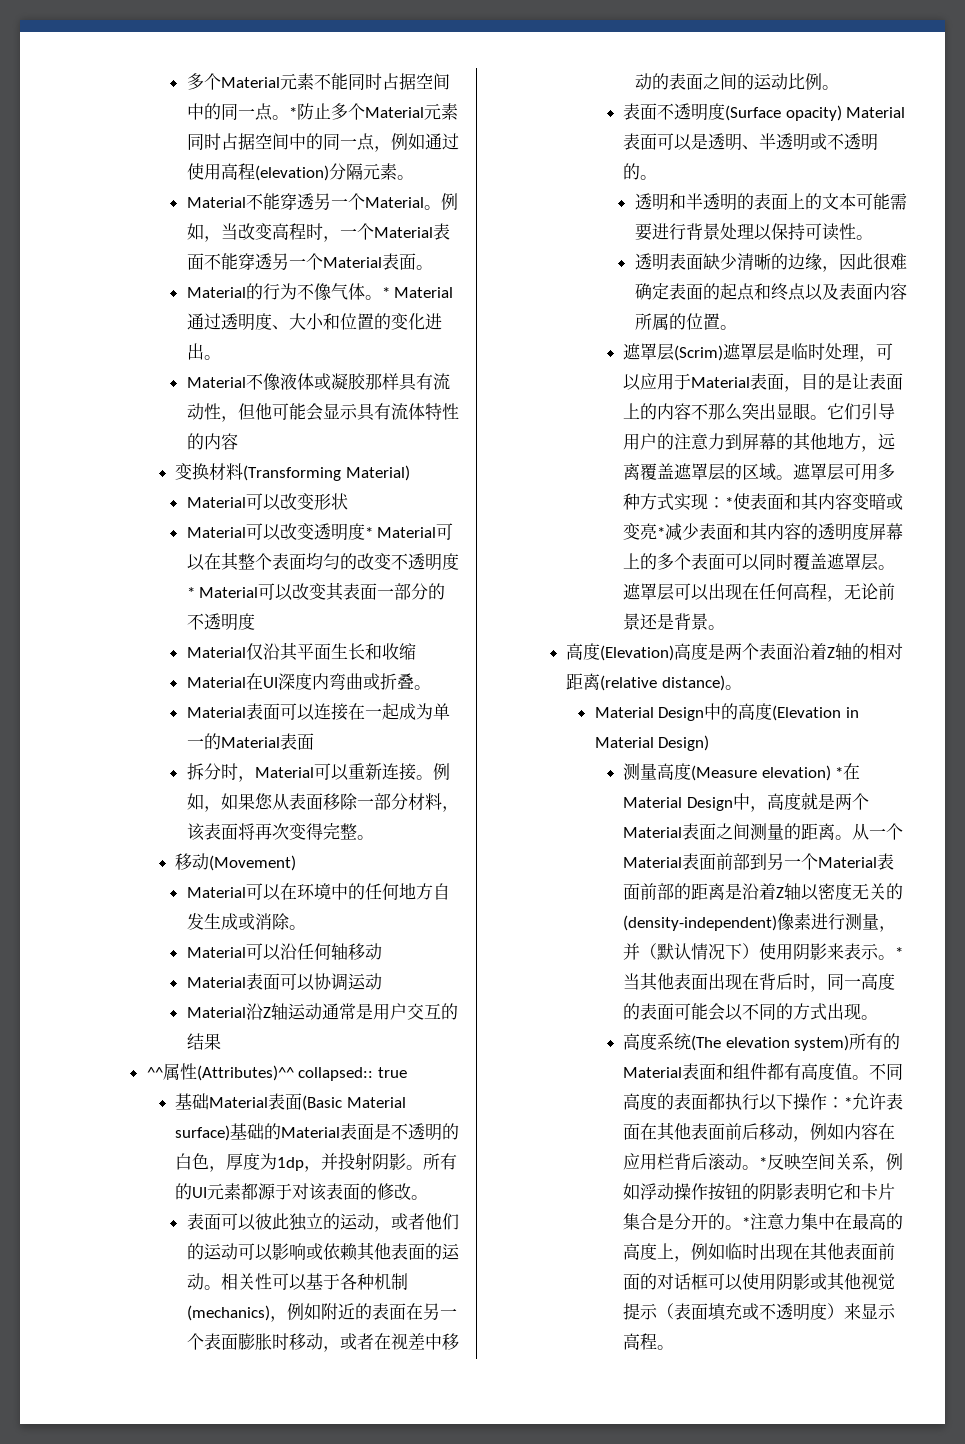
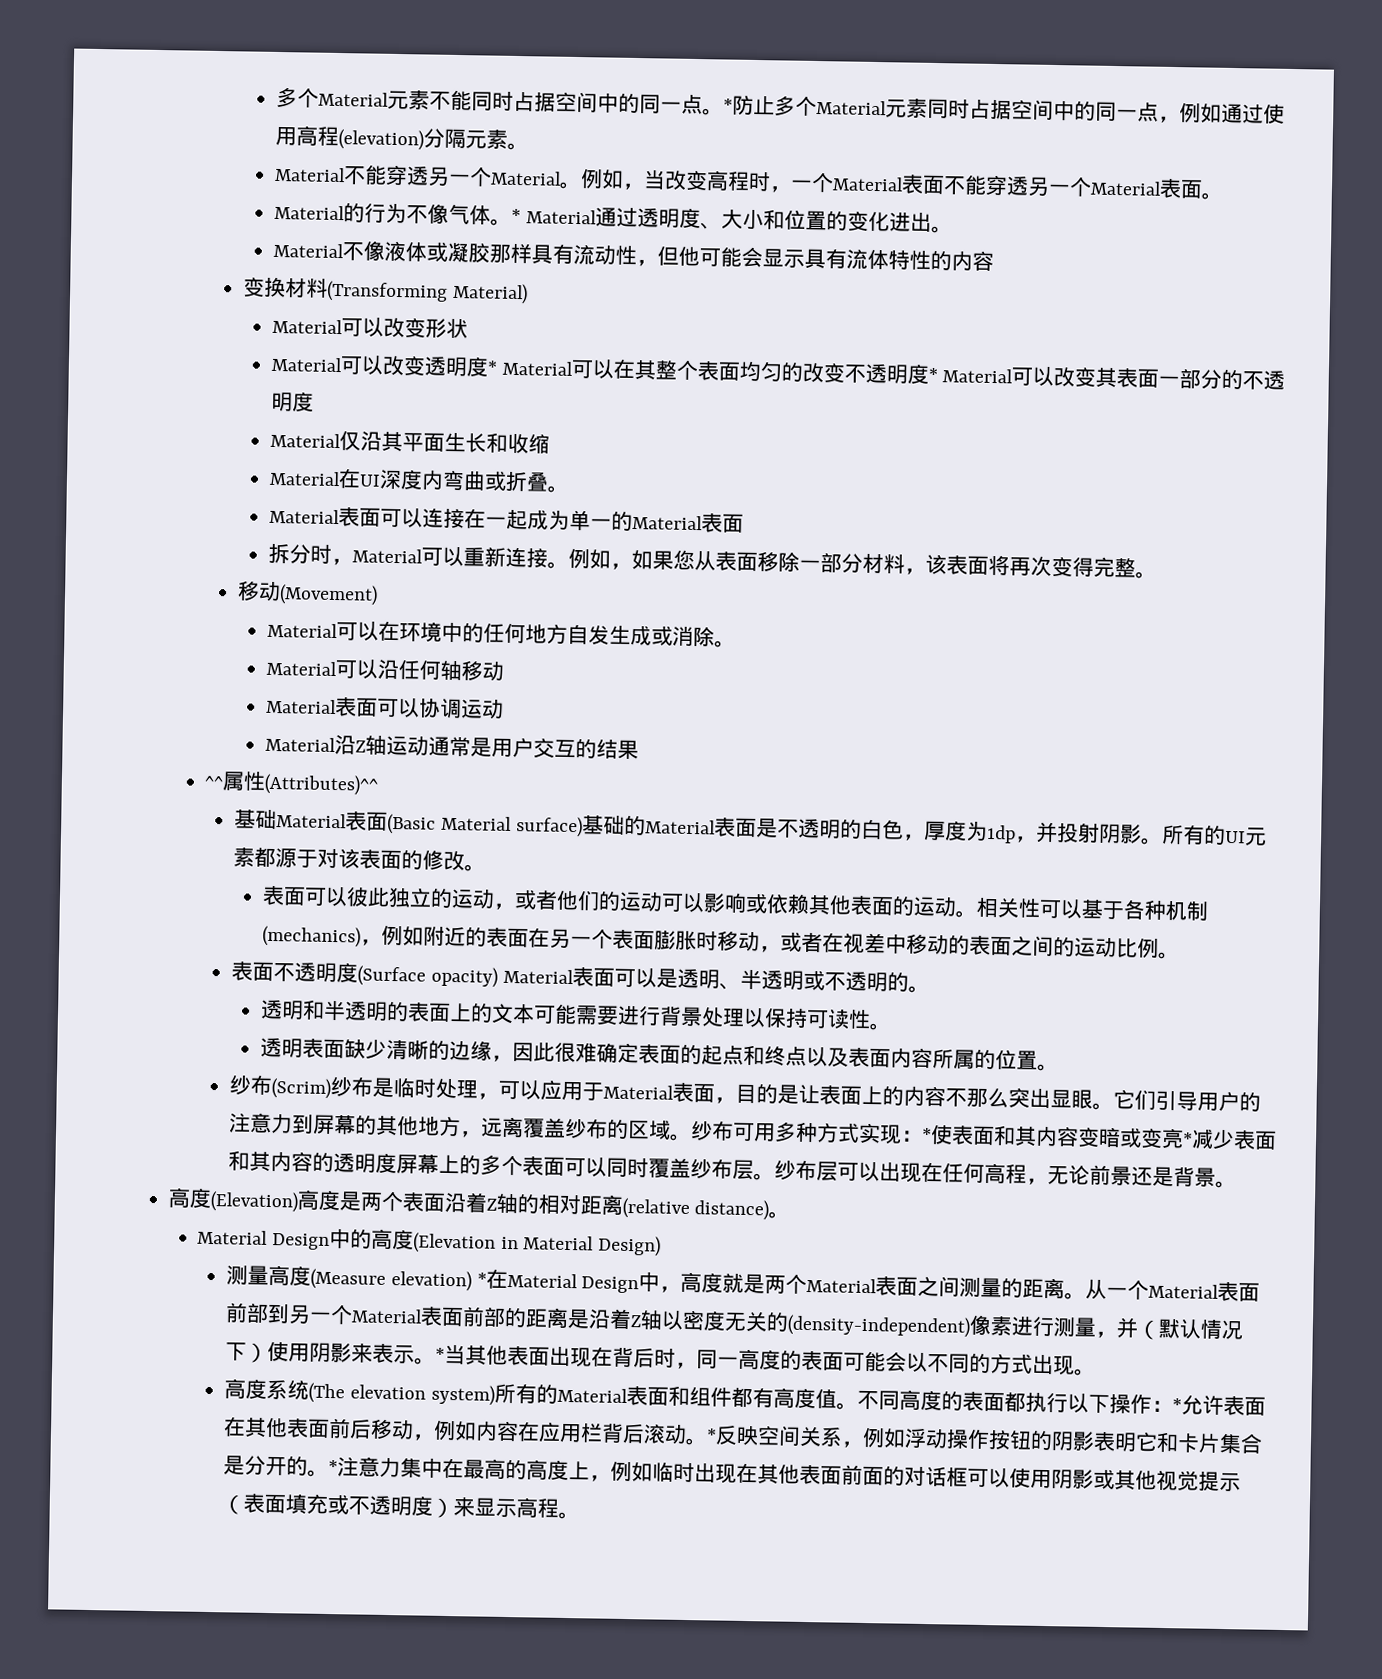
- ^^属性(Attributes)^^ collapsed:: true
+ ^^属性(Attributes)^^
- 遮罩层(Scrim)遮罩层是临时处理，可以应用于Material表面，目的是让表面上的内容不那么突出显眼。
+ 纱布(Scrim)纱布是临时处理，可以应用于Material表面，目的是让表面上的内容不那么突出显眼。
- 它们引导用户的注意力到屏幕的其他地方，远离覆盖遮罩层的区域。
+ 它们引导用户的注意力到屏幕的其他地方，远离覆盖纱布的区域。
- 遮罩层可用多种方式实现：*使表面和其内容变暗或变亮*减少表面和其内容的透明度屏幕上的多个表面可以同时覆盖遮罩层。遮罩层可以出现在任何高程，无论前景还是背景。
+ 纱布可用多种方式实现：*使表面和其内容变暗或变亮*减少表面和其内容的透明度屏幕上的多个表面可以同时覆盖纱布层。纱布层可以出现在任何高程，无论前景还是背景。

